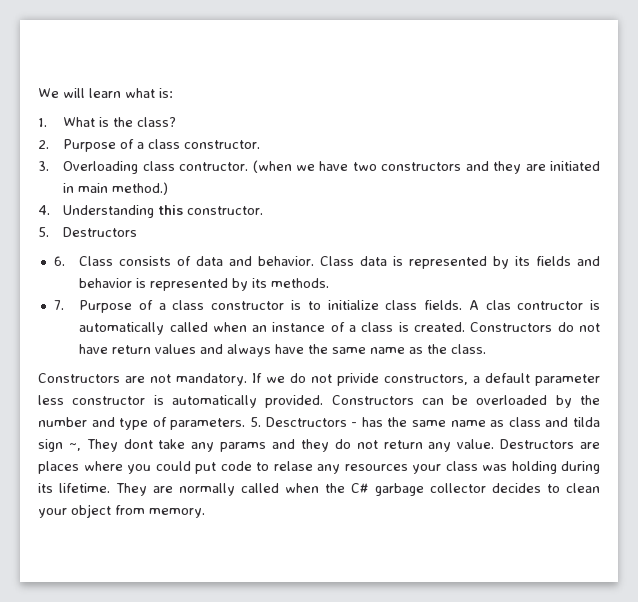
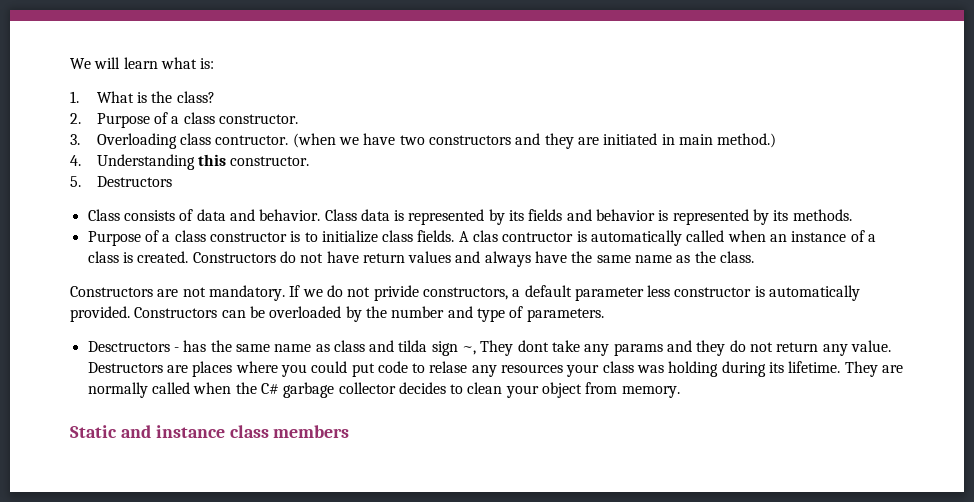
- 6. Class consists of data and behavior.
+ Class consists of data and behavior.
- 7. Purpose of a class constructor is to initialize class fields.
+ Purpose of a class constructor is to initialize class fields.
- Constructors can be overloaded by the number and type of parameters. 5. Desctructors - has the same name as class and tilda sign ~, They dont take any params and they do not return any value.
+ Constructors can be overloaded by the number and type of parameters.
+ Desctructors - has the same name as class and tilda sign ~, They dont take any params and they do not return any value.
+ Static and instance class members

